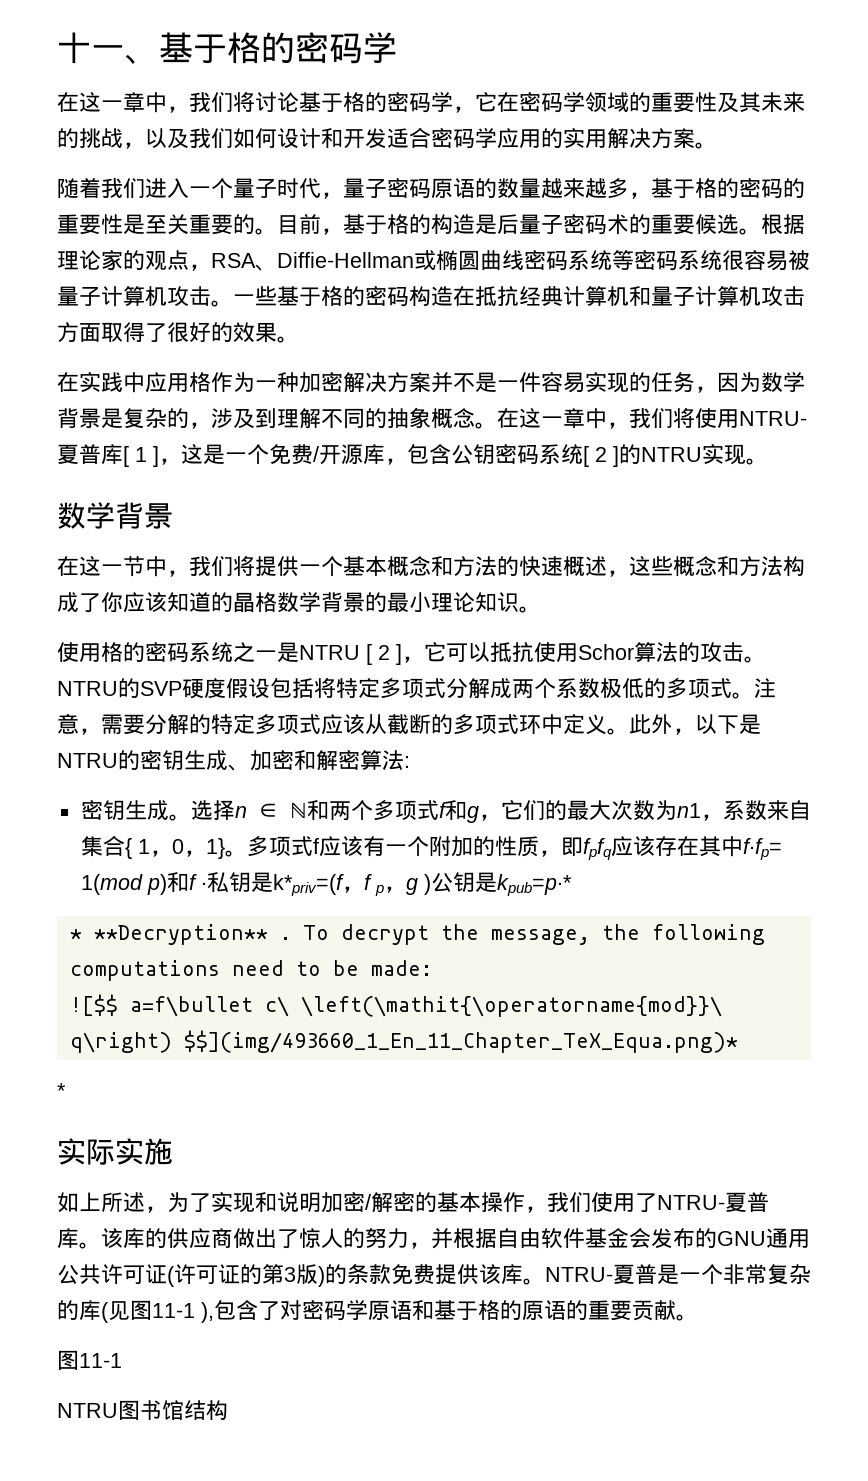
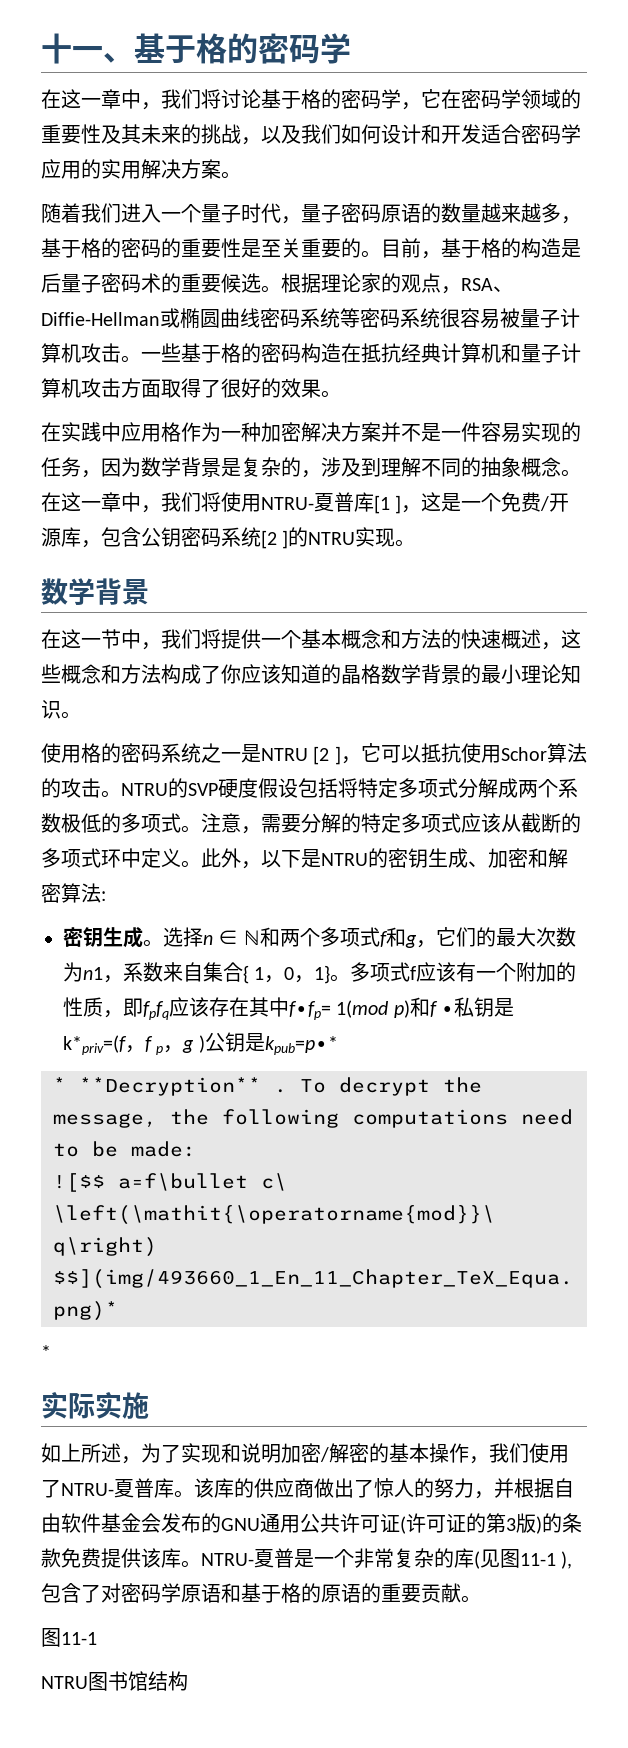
- 在这一章中，我们将使用NTRU-夏普库[ 1 ]，这是一个免费/开源库，包含公钥密码系统[ 2 ]的NTRU实现。
+ 在这一章中，我们将使用NTRU-夏普库[1 ]，这是一个免费/开源库，包含公钥密码系统[2 ]的NTRU实现。
- 使用格的密码系统之一是NTRU [ 2 ]，它可以抵抗使用Schor算法的攻击。
+ 使用格的密码系统之一是NTRU [2 ]，它可以抵抗使用Schor算法的攻击。

